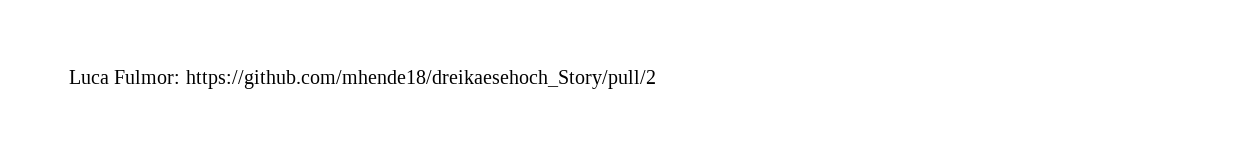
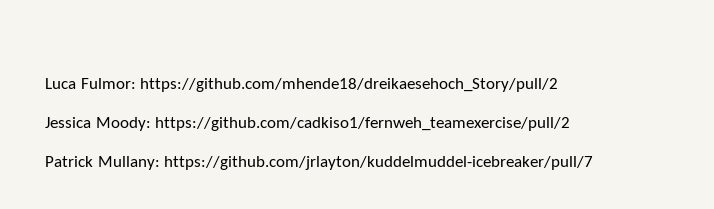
+ Jessica Moody: https://github.com/cadkiso1/fernweh_teamexercise/pull/2
+ Patrick Mullany: https://github.com/jrlayton/kuddelmuddel-icebreaker/pull/7

